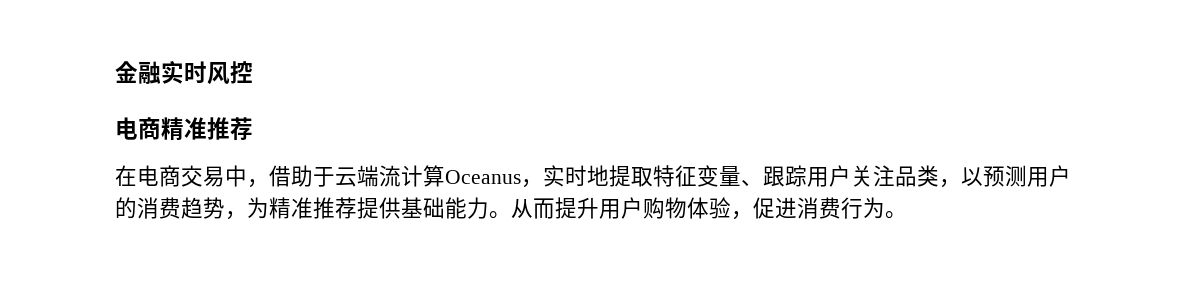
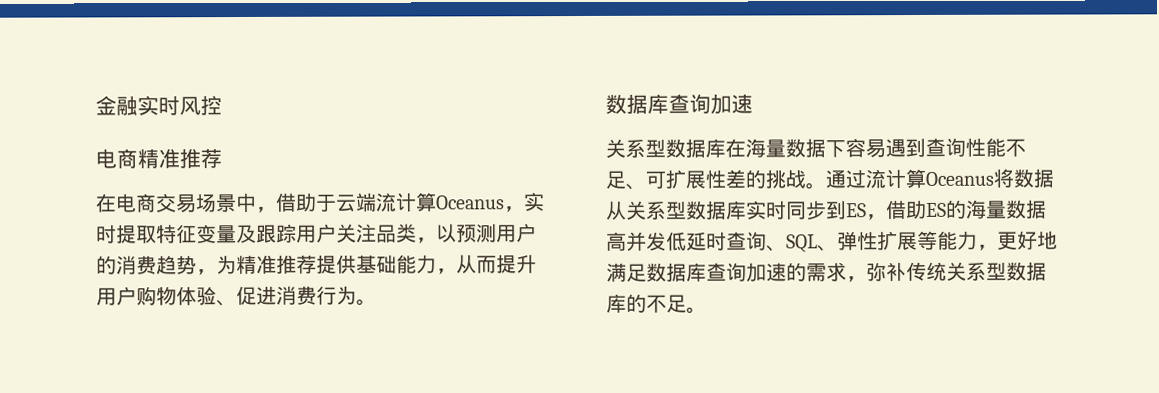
- 在电商交易中，借助于云端流计算Oceanus，实时地提取特征变量、跟踪用户关注品类，以预测用户的消费趋势，为精准推荐提供基础能力。从而提升用户购物体验，促进消费行为。
+ 在电商交易场景中，借助于云端流计算Oceanus，实时提取特征变量及跟踪用户关注品类，以预测用户的消费趋势，为精准推荐提供基础能力，从而提升用户购物体验、促进消费行为。
+ 数据库查询加速
+ 关系型数据库在海量数据下容易遇到查询性能不足、可扩展性差的挑战。通过流计算Oceanus将数据从关系型数据库实时同步到ES，借助ES的海量数据高并发低延时查询、SQL、弹性扩展等能力，更好地满足数据库查询加速的需求，弥补传统关系型数据库的不足。

